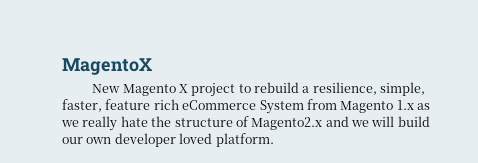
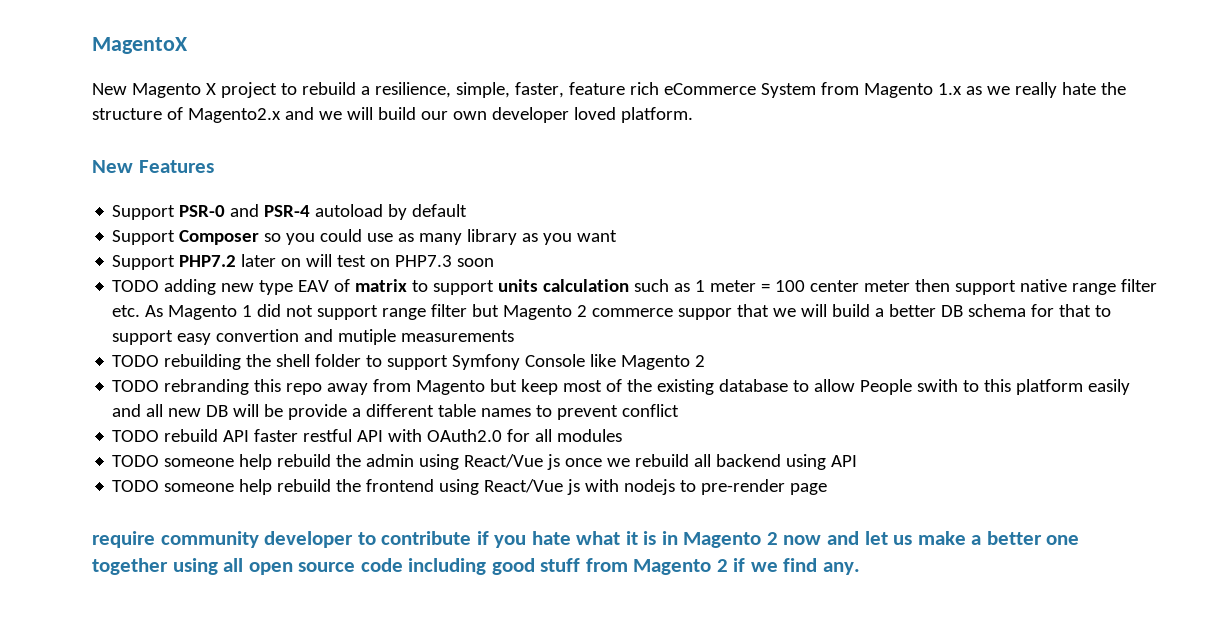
+ New Features
+ Support PSR-0 and PSR-4 autoload by default
+ Support Composer so you could use as many library as you want
+ Support PHP7.2 later on will test on PHP7.3 soon
+ TODO adding new type EAV of matrix to support units calculation such as 1 meter = 100 center meter then support native range filter etc. As Magento 1 did not support range filter but Magento 2 commerce suppor that we will build a better DB schema for that to support easy convertion and mutiple measurements
+ TODO rebuilding the shell folder to support Symfony Console like Magento 2
+ TODO rebranding this repo away from Magento but keep most of the existing database to allow People swith to this platform easily and all new DB will be provide a different table names to prevent conflict
+ TODO rebuild API faster restful API with OAuth2.0 for all modules
+ TODO someone help rebuild the admin using React/Vue js once we rebuild all backend using API
+ TODO someone help rebuild the frontend using React/Vue js with nodejs to pre-render page
+ require community developer to contribute if you hate what it is in Magento 2 now and let us make a better one together using all open source code including good stuff from Magento 2 if we find any.

